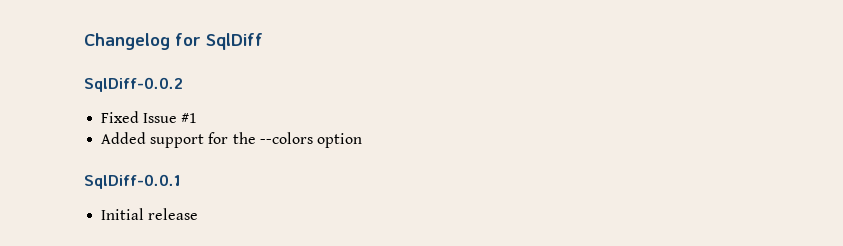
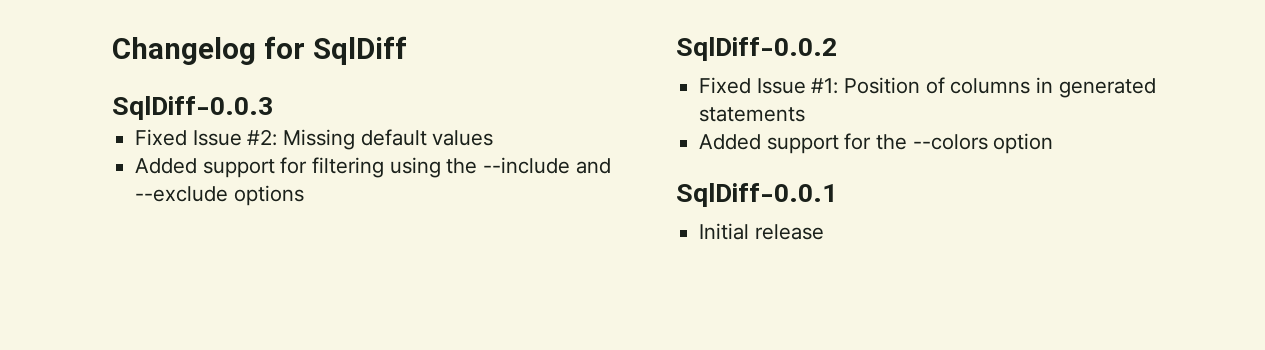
+ SqlDiff-0.0.3
+ Fixed Issue #2: Missing default values
+ Added support for filtering using the --include and --exclude options
  SqlDiff-0.0.2
- Fixed Issue #1
+ Fixed Issue #1: Position of columns in generated statements

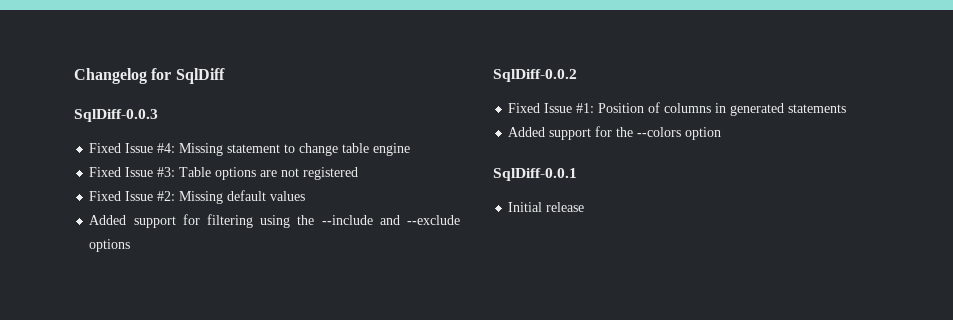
+ Fixed Issue #4: Missing statement to change table engine
+ Fixed Issue #3: Table options are not registered

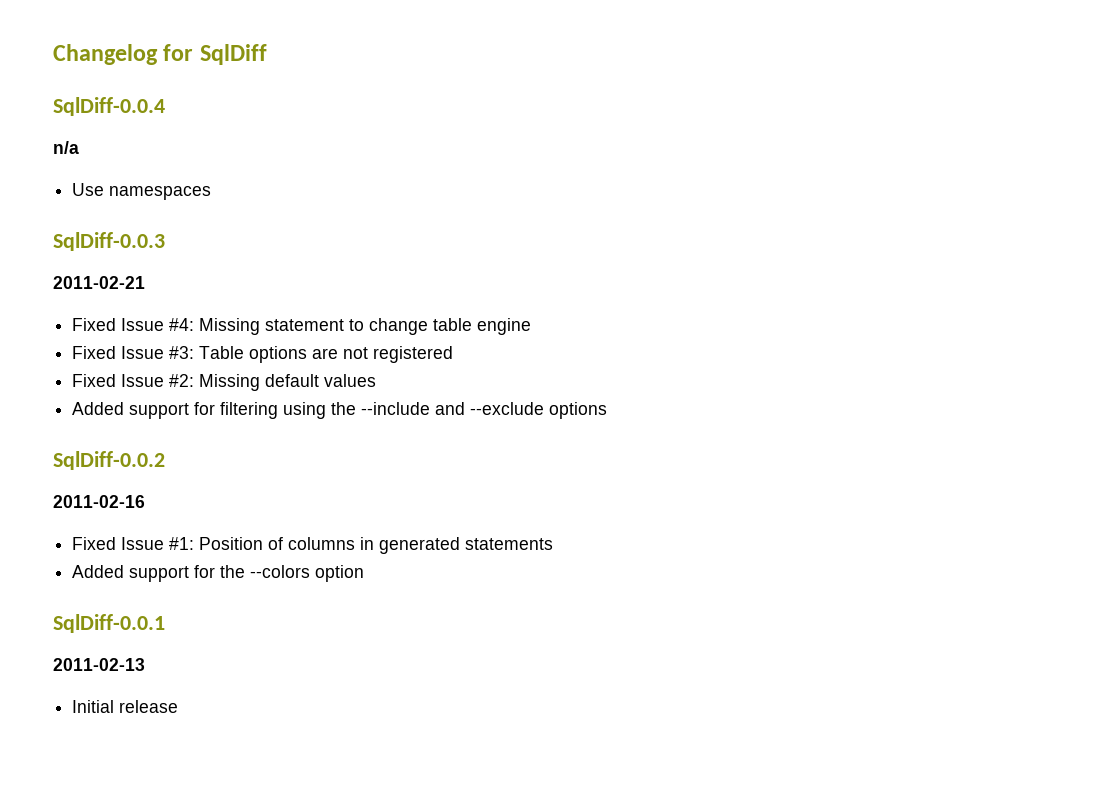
+ SqlDiff-0.0.4
+ n/a
+ Use namespaces
+ 2011-02-21
+ 2011-02-16
+ 2011-02-13

